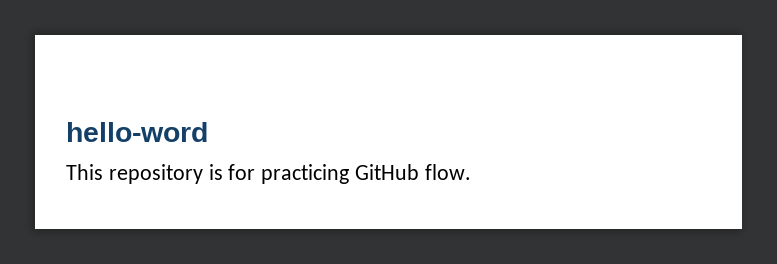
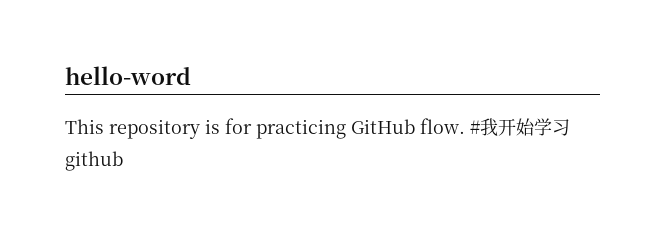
+ #我开始学习github

